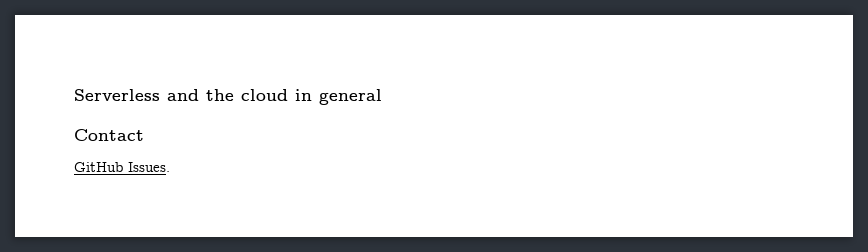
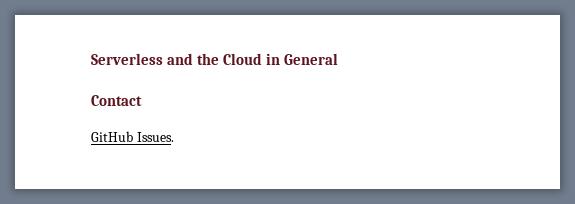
- Serverless and the cloud in general
+ Serverless and the Cloud in General

